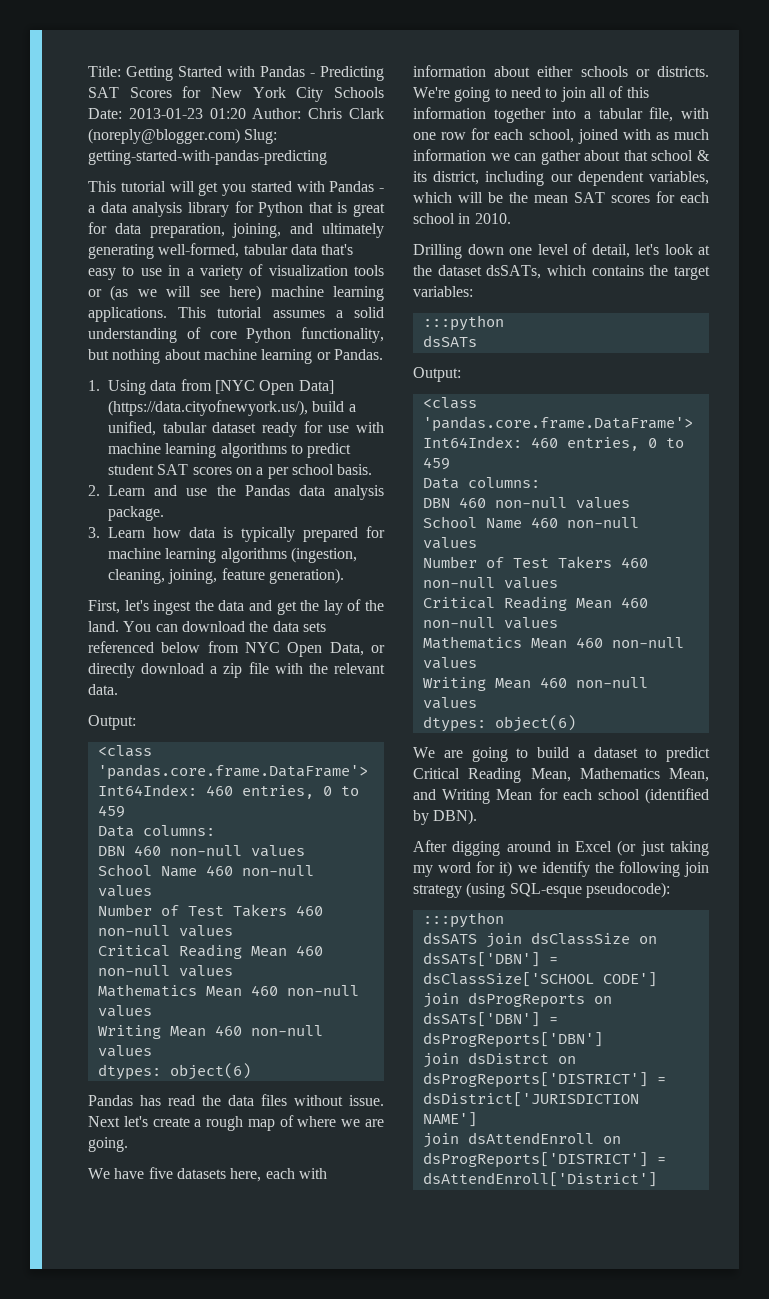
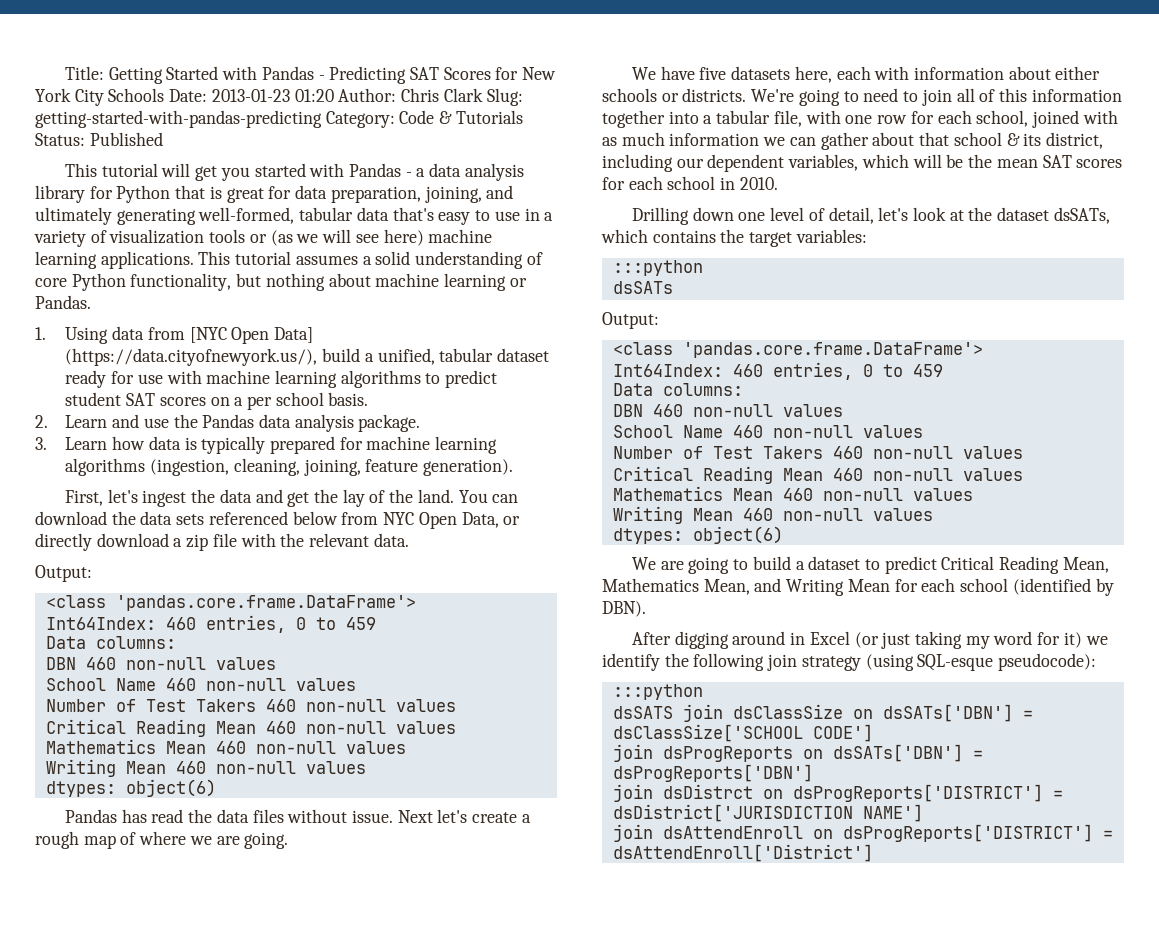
- Title: Getting Started with Pandas - Predicting SAT Scores for New York City Schools Date: 2013-01-23 01:20 Author: Chris Clark (noreply@blogger.com) Slug: getting-started-with-pandas-predicting
+ Title: Getting Started with Pandas - Predicting SAT Scores for New York City Schools Date: 2013-01-23 01:20 Author: Chris Clark Slug: getting-started-with-pandas-predicting Category: Code & Tutorials Status: Published

